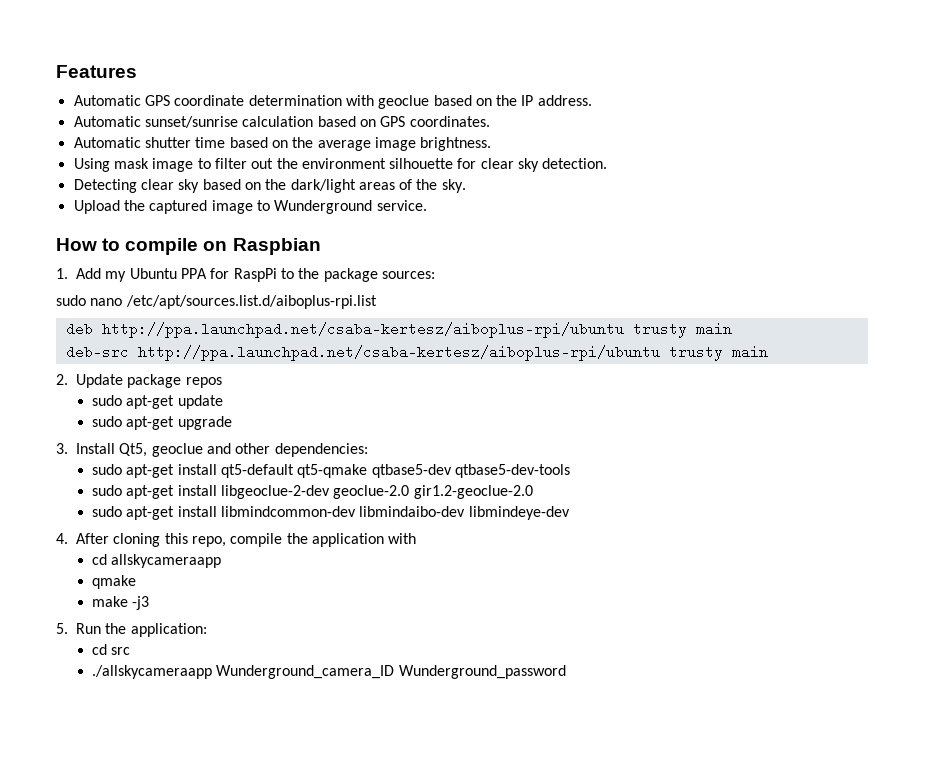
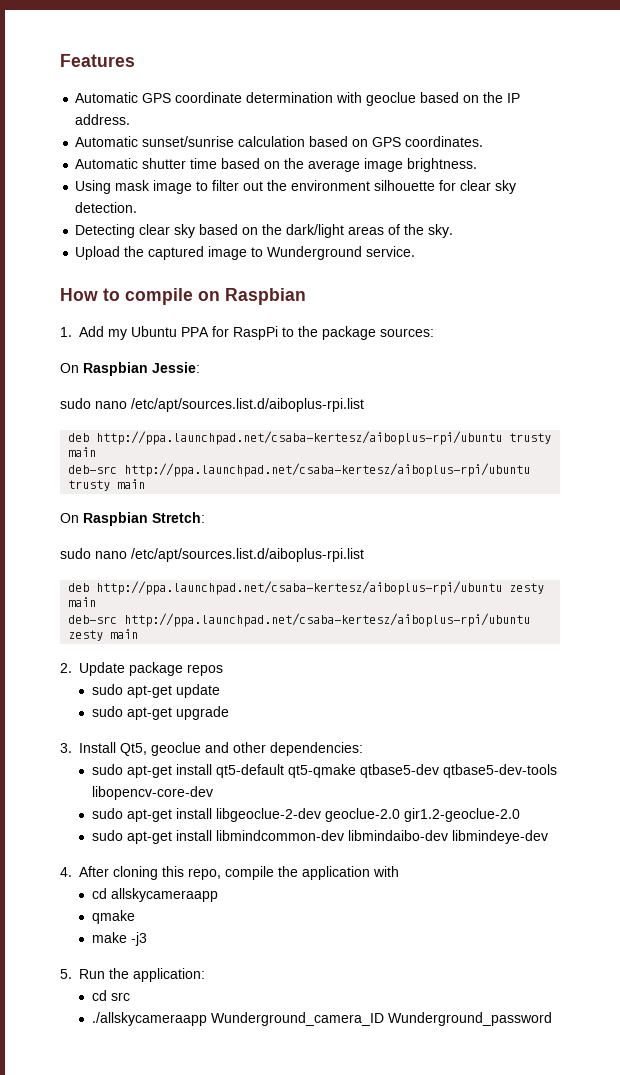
+ On Raspbian Jessie:
+ On Raspbian Stretch:
+ sudo nano /etc/apt/sources.list.d/aiboplus-rpi.list
+ deb http://ppa.launchpad.net/csaba-kertesz/aiboplus-rpi/ubuntu zesty main
+ deb-src http://ppa.launchpad.net/csaba-kertesz/aiboplus-rpi/ubuntu zesty main
- sudo apt-get install qt5-default qt5-qmake qtbase5-dev qtbase5-dev-tools
+ sudo apt-get install qt5-default qt5-qmake qtbase5-dev qtbase5-dev-tools libopencv-core-dev

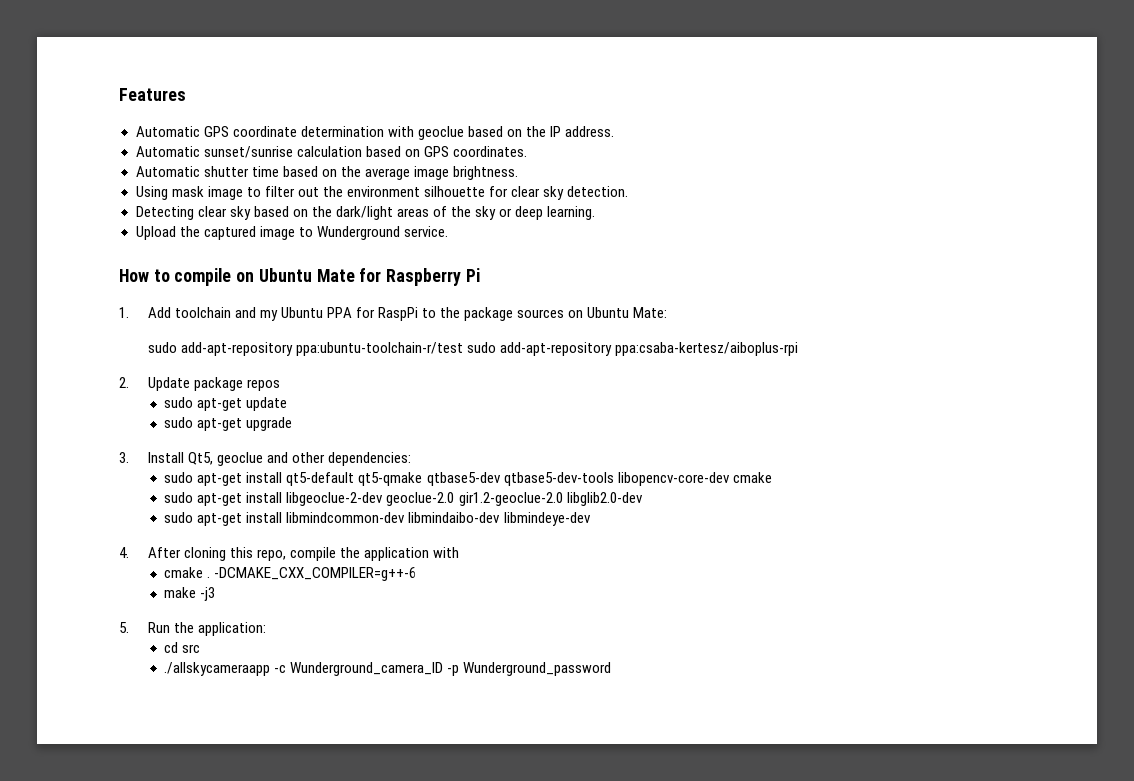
- Detecting clear sky based on the dark/light areas of the sky.
+ Detecting clear sky based on the dark/light areas of the sky or deep learning.
- How to compile on Raspbian
+ How to compile on Ubuntu Mate for Raspberry Pi
- 1. Add my Ubuntu PPA for RaspPi to the package sources:
- On Raspbian Jessie:
- sudo nano /etc/apt/sources.list.d/aiboplus-rpi.list
- deb http://ppa.launchpad.net/csaba-kertesz/aiboplus-rpi/ubuntu trusty main
- deb-src http://ppa.launchpad.net/csaba-kertesz/aiboplus-rpi/ubuntu trusty main
- On Raspbian Stretch:
- sudo nano /etc/apt/sources.list.d/aiboplus-rpi.list
- deb http://ppa.launchpad.net/csaba-kertesz/aiboplus-rpi/ubuntu zesty main
- deb-src http://ppa.launchpad.net/csaba-kertesz/aiboplus-rpi/ubuntu zesty main
+ 1. Add toolchain and my Ubuntu PPA for RaspPi to the package sources on Ubuntu Mate:
+ sudo add-apt-repository ppa:ubuntu-toolchain-r/test sudo add-apt-repository ppa:csaba-kertesz/aiboplus-rpi
- sudo apt-get install qt5-default qt5-qmake qtbase5-dev qtbase5-dev-tools libopencv-core-dev
+ sudo apt-get install qt5-default qt5-qmake qtbase5-dev qtbase5-dev-tools libopencv-core-dev cmake
- sudo apt-get install libgeoclue-2-dev geoclue-2.0 gir1.2-geoclue-2.0
+ sudo apt-get install libgeoclue-2-dev geoclue-2.0 gir1.2-geoclue-2.0 libglib2.0-dev
- cd allskycameraapp
- qmake
+ cmake . -DCMAKE_CXX_COMPILER=g++-6
- ./allskycameraapp Wunderground_camera_ID Wunderground_password
+ ./allskycameraapp -c Wunderground_camera_ID -p Wunderground_password

